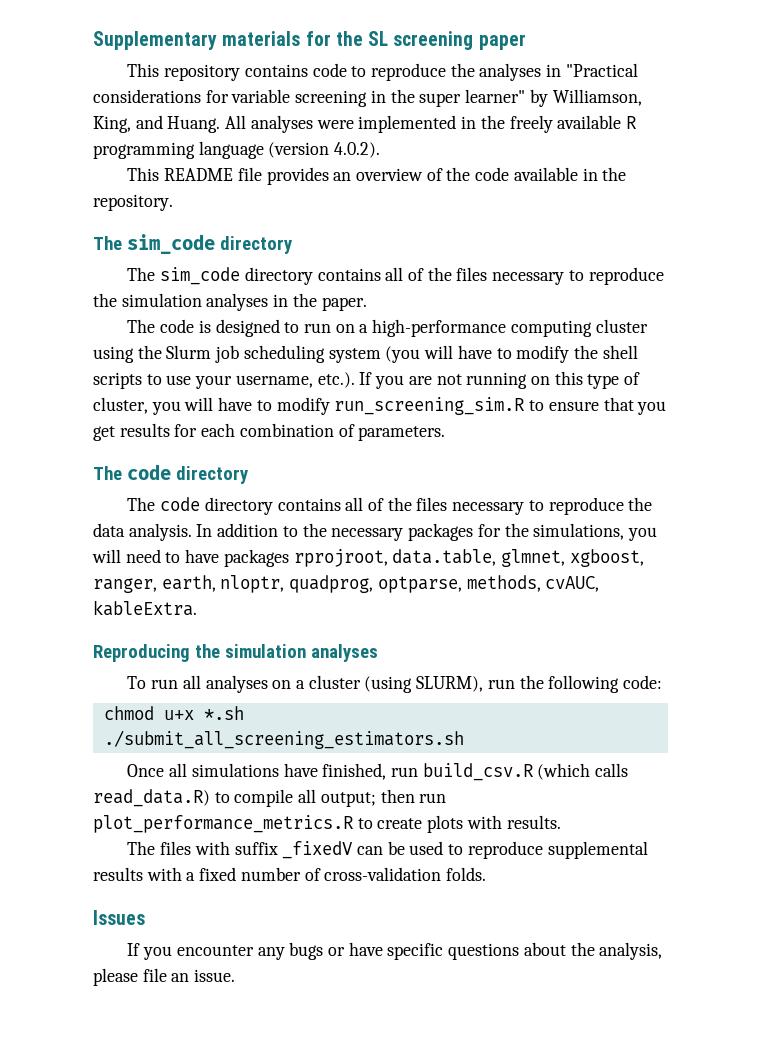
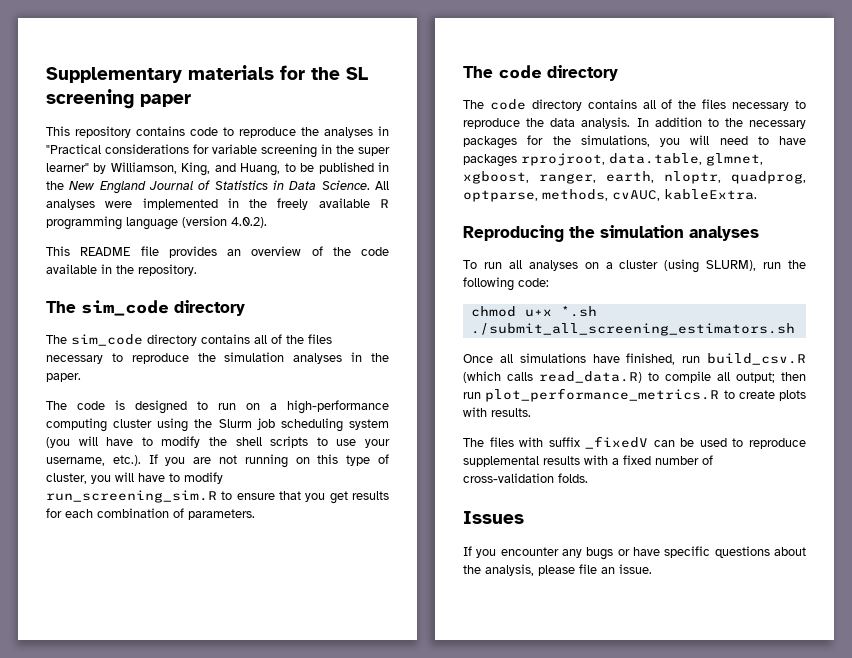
- This repository contains code to reproduce the analyses in "Practical considerations for variable screening in the super learner" by Williamson, King, and Huang.
+ This repository contains code to reproduce the analyses in "Practical considerations for variable screening in the super learner" by Williamson, King, and Huang, to be published in the New England Journal of Statistics in Data Science.

